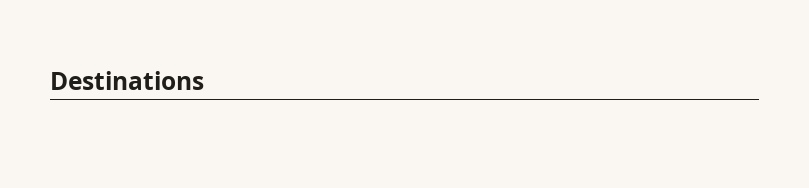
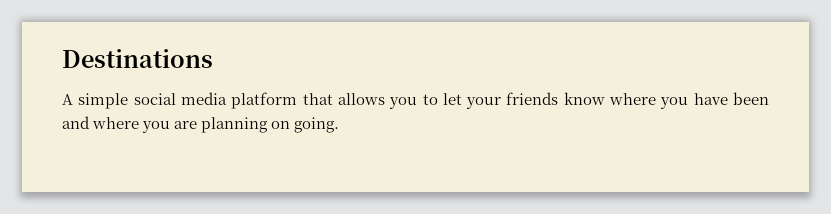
+ A simple social media platform that allows you to let your friends know where you have been and where you are planning on going.

